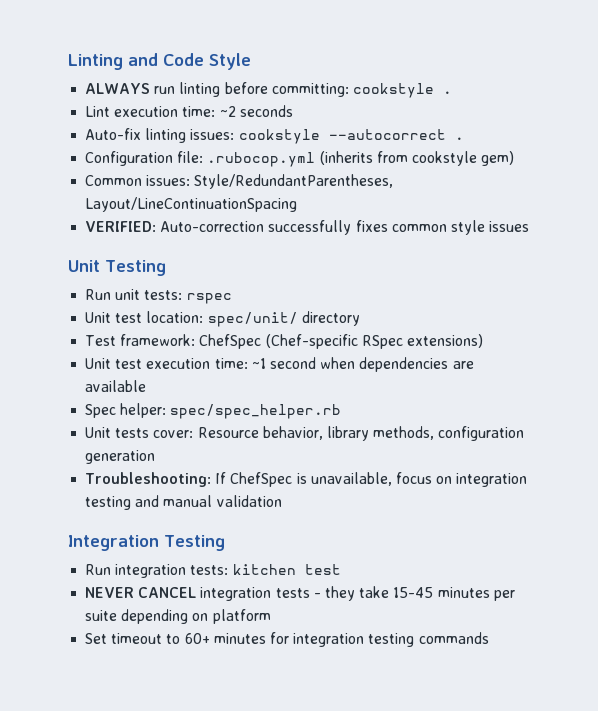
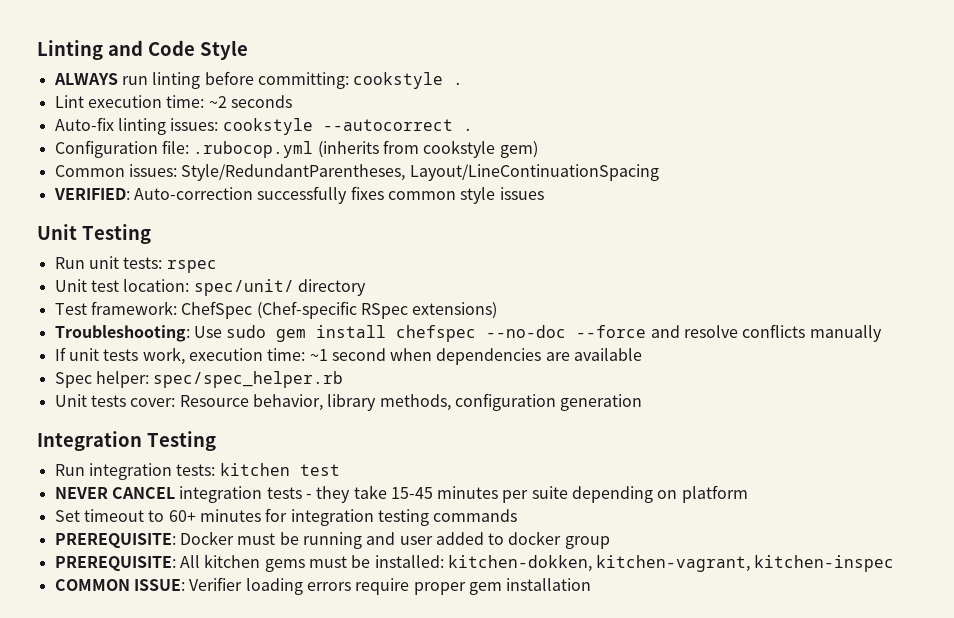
- Unit test execution time: ~1 second when dependencies are available
+ Troubleshooting: Use sudo gem install chefspec --no-doc --force and resolve conflicts manually
+ If unit tests work, execution time: ~1 second when dependencies are available
- Troubleshooting: If ChefSpec is unavailable, focus on integration testing and manual validation
+ PREREQUISITE: Docker must be running and user added to docker group
+ PREREQUISITE: All kitchen gems must be installed: kitchen-dokken, kitchen-vagrant, kitchen-inspec
+ COMMON ISSUE: Verifier loading errors require proper gem installation

